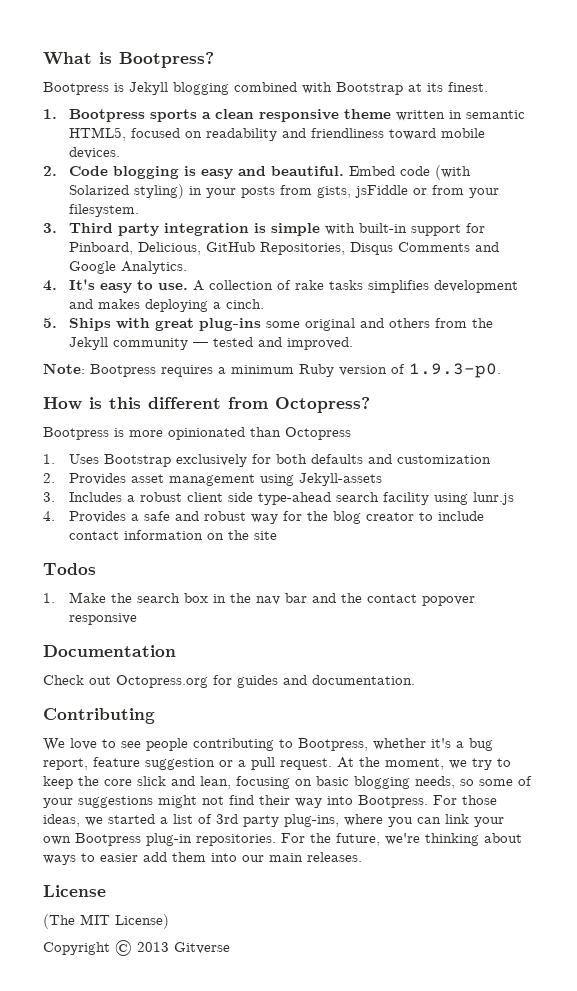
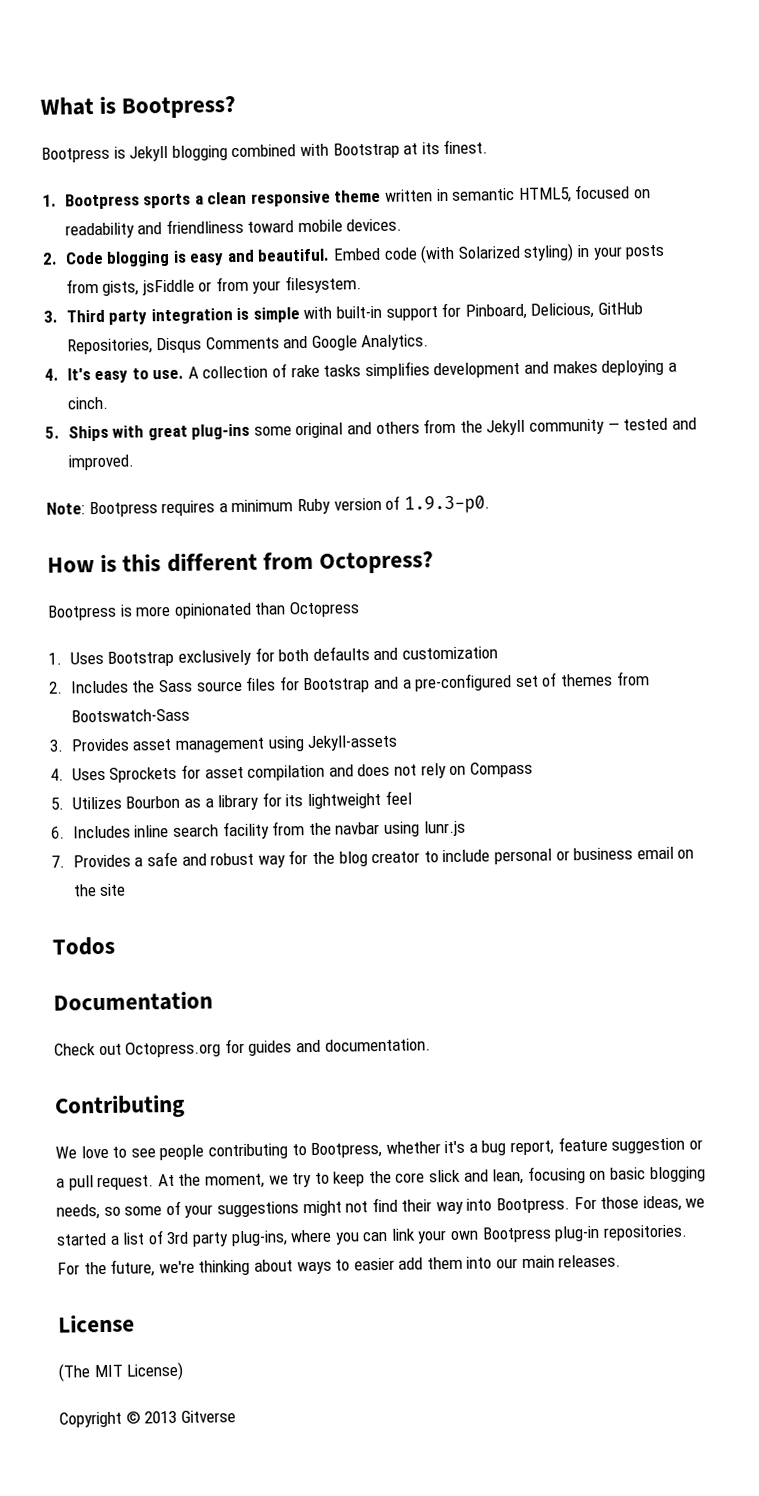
- 2. Provides asset management using Jekyll-assets
+ 2. Includes the Sass source files for Bootstrap and a pre-configured set of themes from Bootswatch-Sass
+ 3. Provides asset management using Jekyll-assets
- 3. Includes a robust client side type-ahead search facility using lunr.js
+ 4. Uses Sprockets for asset compilation and does not rely on Compass
+ 5. Utilizes Bourbon as a library for its lightweight feel
+ 6. Includes inline search facility from the navbar using lunr.js
- 4. Provides a safe and robust way for the blog creator to include contact information on the site
+ 7. Provides a safe and robust way for the blog creator to include personal or business email on the site
- 1. Make the search box in the nav bar and the contact popover responsive

